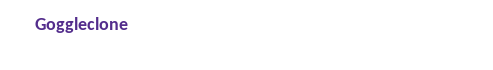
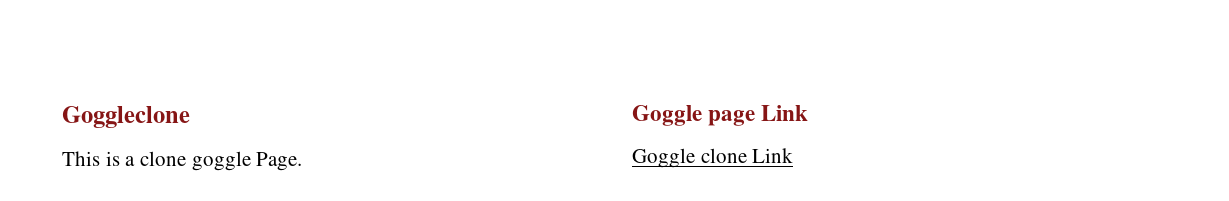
+ This is a clone goggle Page.
+ Goggle page Link
+ Goggle clone Link

